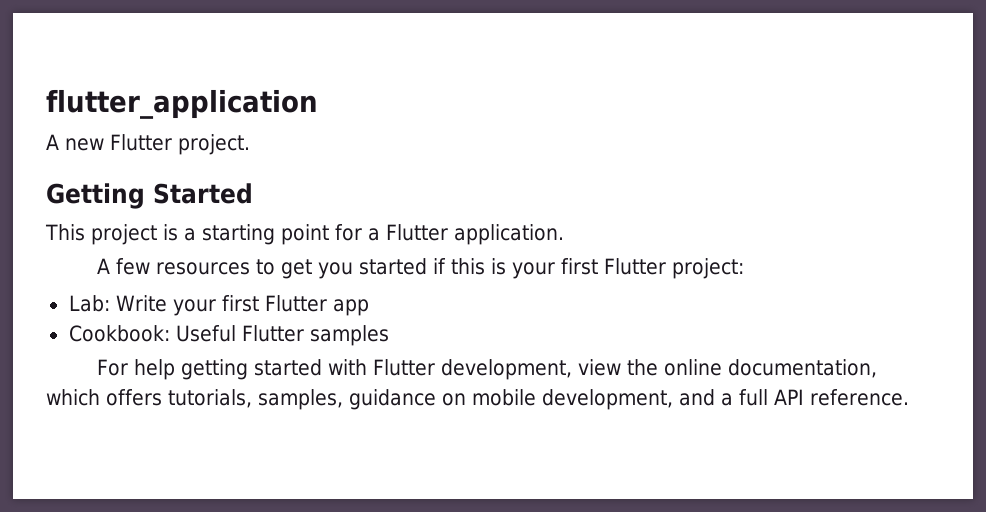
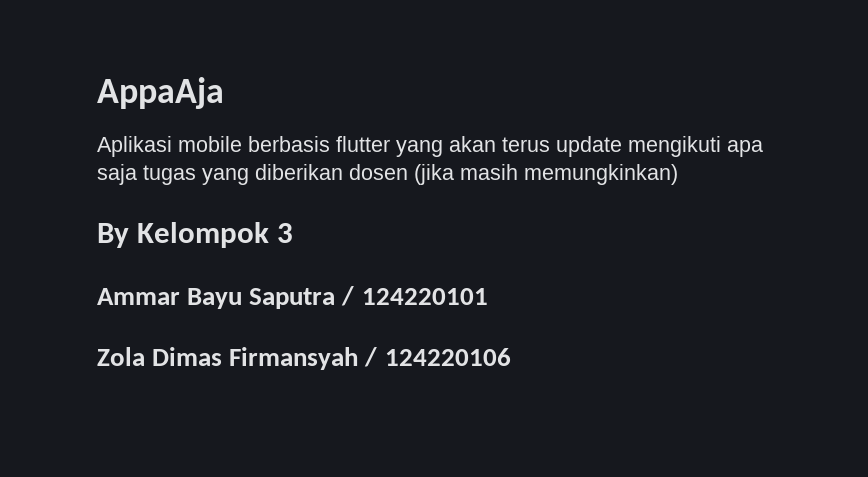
- flutter_application
- A new Flutter project.
- Getting Started
- This project is a starting point for a Flutter application.
- A few resources to get you started if this is your first Flutter project:
- Lab: Write your first Flutter app
- Cookbook: Useful Flutter samples
- For help getting started with Flutter development, view the online documentation, which offers tutorials, samples, guidance on mobile development, and a full API reference.
+ AppaAja
+ Aplikasi mobile berbasis flutter yang akan terus update mengikuti apa saja tugas yang diberikan dosen (jika masih memungkinkan)
+ By Kelompok 3
+ Ammar Bayu Saputra / 124220101
+ Zola Dimas Firmansyah / 124220106

